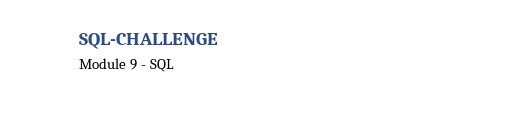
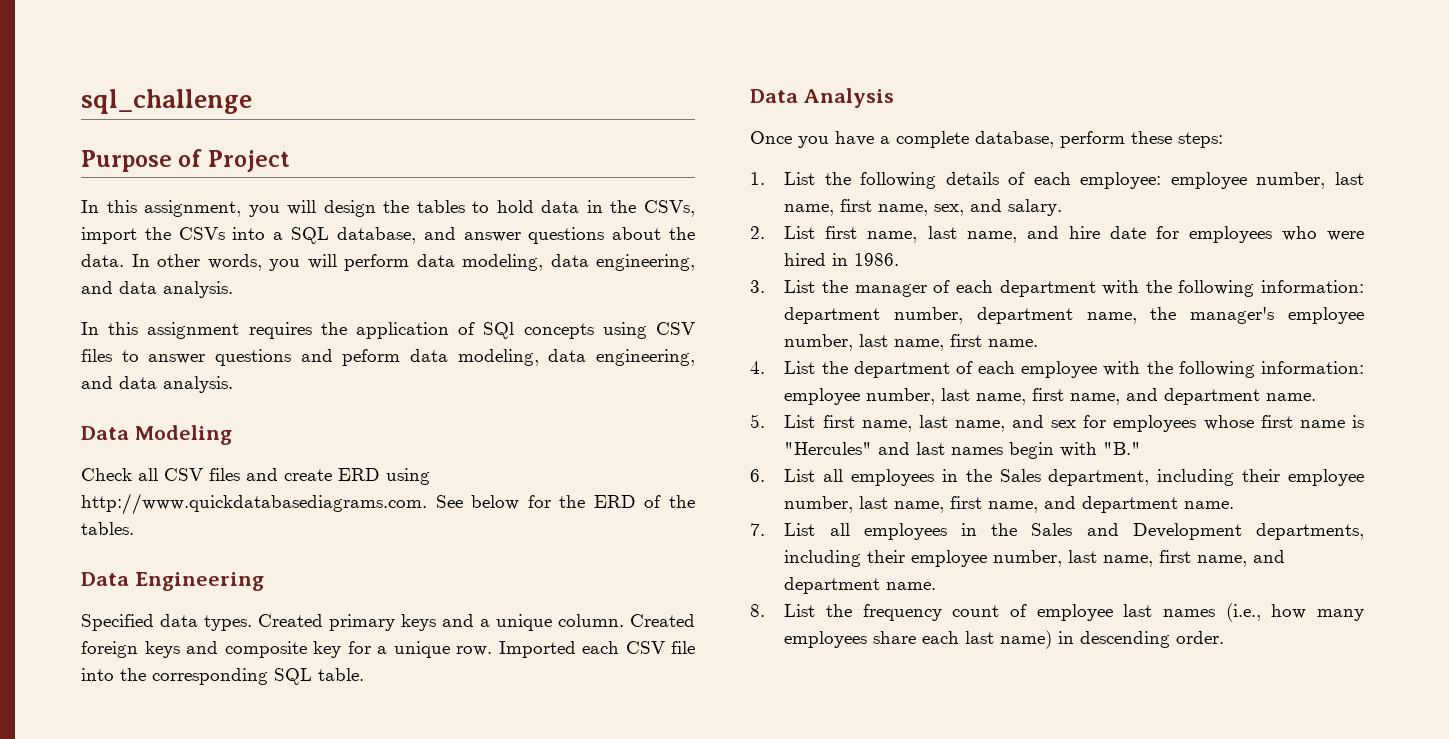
- SQL-CHALLENGE
- Module 9 - SQL
+ sql_challenge
+ Purpose of Project
+ In this assignment, you will design the tables to hold data in the CSVs, import the CSVs into a SQL database, and answer questions about the data. In other words, you will perform data modeling, data engineering, and data analysis.
+ In this assignment requires the application of SQl concepts using CSV files to answer questions and peform data modeling, data engineering, and data analysis.
+ Data Modeling
+ Check all CSV files and create ERD using http://www.quickdatabasediagrams.com. See below for the ERD of the tables.
+ Data Engineering
+ Specified data types. Created primary keys and a unique column. Created foreign keys and composite key for a unique row. Imported each CSV file into the corresponding SQL table.
+ Data Analysis
+ Once you have a complete database, perform these steps:
+ 1. List the following details of each employee: employee number, last name, first name, sex, and salary.
+ 2. List first name, last name, and hire date for employees who were hired in 1986.
+ 3. List the manager of each department with the following information: department number, department name, the manager's employee number, last name, first name.
+ 4. List the department of each employee with the following information: employee number, last name, first name, and department name.
+ 5. List first name, last name, and sex for employees whose first name is "Hercules" and last names begin with "B."
+ 6. List all employees in the Sales department, including their employee number, last name, first name, and department name.
+ 7. List all employees in the Sales and Development departments, including their employee number, last name, first name, and department name.
+ 8. List the frequency count of employee last names (i.e., how many employees share each last name) in descending order.

